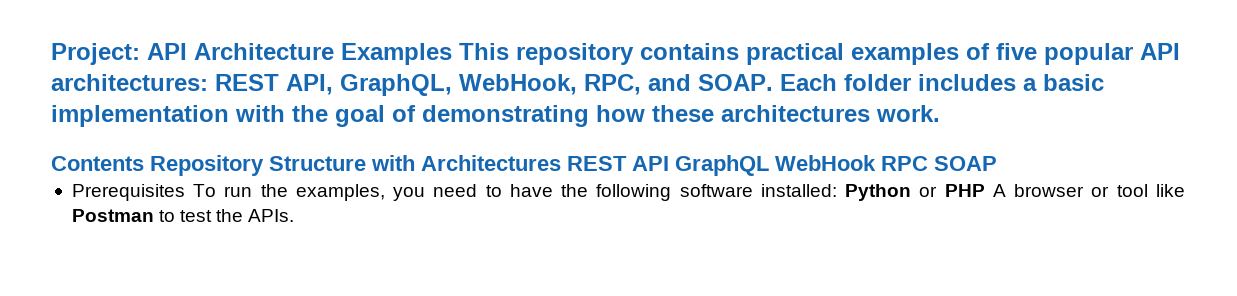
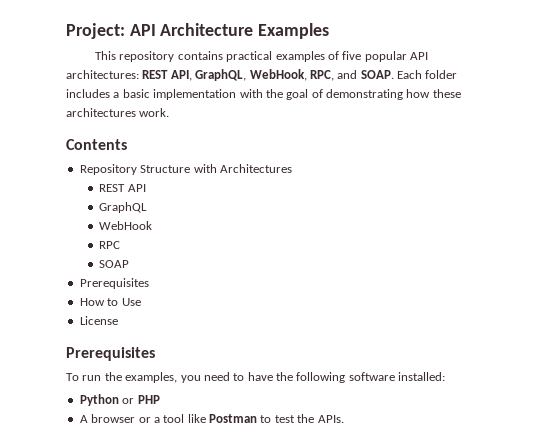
- Project: API Architecture Examples This repository contains practical examples of five popular API architectures: REST API, GraphQL, WebHook, RPC, and SOAP.
+ Project: API Architecture Examples
+ This repository contains practical examples of five popular API architectures: REST API, GraphQL, WebHook, RPC, and SOAP.
- Contents Repository Structure with Architectures REST API GraphQL WebHook RPC SOAP
- Prerequisites To run the examples, you need to have the following software installed: Python or PHP A browser or tool like Postman to test the APIs.
+ Contents
+ Repository Structure with Architectures
+ REST API
+ GraphQL
+ WebHook
+ RPC
+ SOAP
+ Prerequisites
+ How to Use
+ License
+ Prerequisites
+ To run the examples, you need to have the following software installed:
+ Python or PHP
+ A browser or a tool like Postman to test the APIs.

